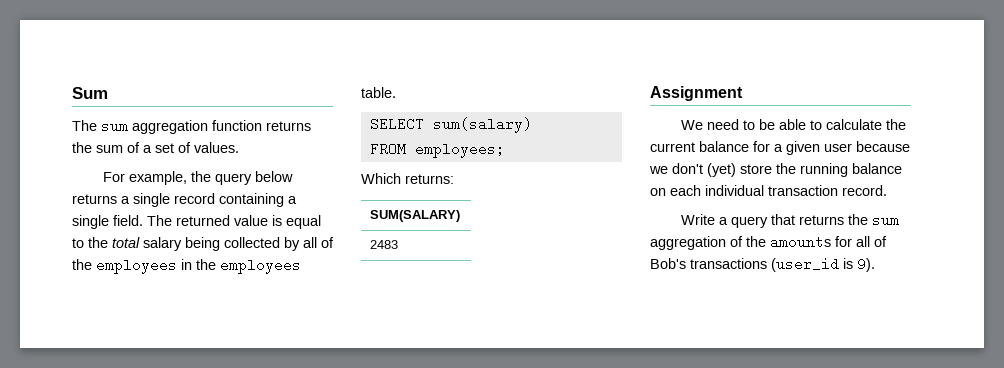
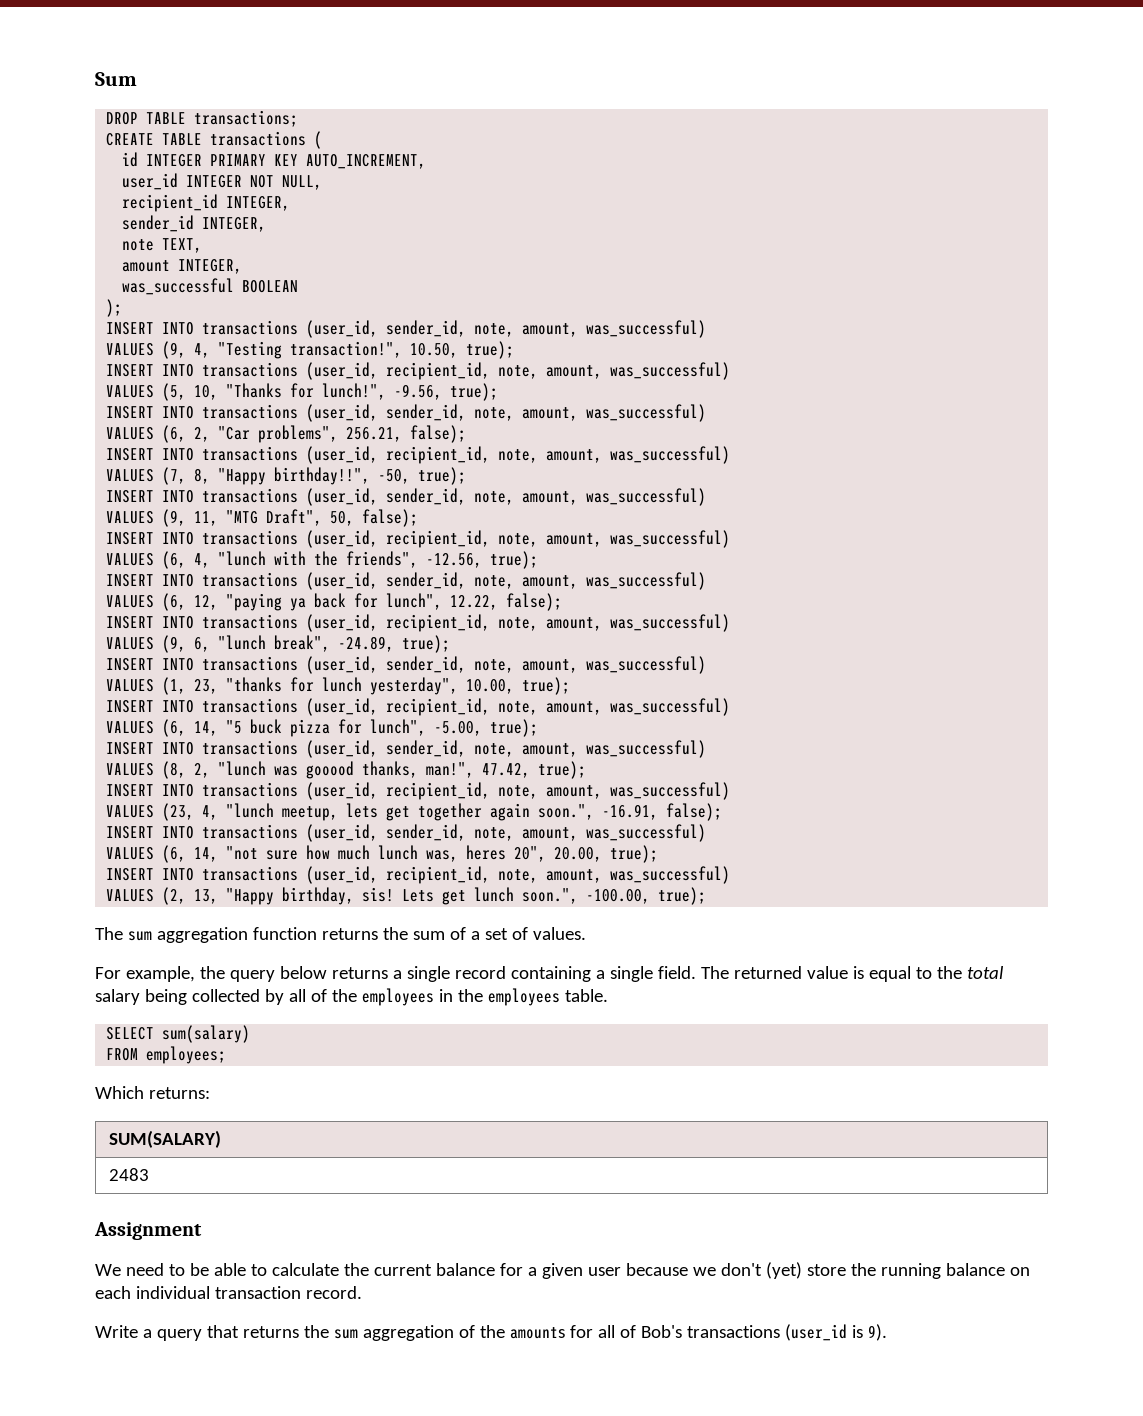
+ DROP TABLE transactions;
+ CREATE TABLE transactions (
+ id INTEGER PRIMARY KEY AUTO_INCREMENT,
+ user_id INTEGER NOT NULL,
+ recipient_id INTEGER,
+ sender_id INTEGER,
+ note TEXT,
+ amount INTEGER,
+ was_successful BOOLEAN
+ );
+ INSERT INTO transactions (user_id, sender_id, note, amount, was_successful)
+ VALUES (9, 4, "Testing transaction!", 10.50, true);
+ INSERT INTO transactions (user_id, recipient_id, note, amount, was_successful)
+ VALUES (5, 10, "Thanks for lunch!", -9.56, true);
+ INSERT INTO transactions (user_id, sender_id, note, amount, was_successful)
+ VALUES (6, 2, "Car problems", 256.21, false);
+ INSERT INTO transactions (user_id, recipient_id, note, amount, was_successful)
+ VALUES (7, 8, "Happy birthday!!", -50, true);
+ INSERT INTO transactions (user_id, sender_id, note, amount, was_successful)
+ VALUES (9, 11, "MTG Draft", 50, false);
+ INSERT INTO transactions (user_id, recipient_id, note, amount, was_successful)
+ VALUES (6, 4, "lunch with the friends", -12.56, true);
+ INSERT INTO transactions (user_id, sender_id, note, amount, was_successful)
+ VALUES (6, 12, "paying ya back for lunch", 12.22, false);
+ INSERT INTO transactions (user_id, recipient_id, note, amount, was_successful)
+ VALUES (9, 6, "lunch break", -24.89, true);
+ INSERT INTO transactions (user_id, sender_id, note, amount, was_successful)
+ VALUES (1, 23, "thanks for lunch yesterday", 10.00, true);
+ INSERT INTO transactions (user_id, recipient_id, note, amount, was_successful)
+ VALUES (6, 14, "5 buck pizza for lunch", -5.00, true);
+ INSERT INTO transactions (user_id, sender_id, note, amount, was_successful)
+ VALUES (8, 2, "lunch was gooood thanks, man!", 47.42, true);
+ INSERT INTO transactions (user_id, recipient_id, note, amount, was_successful)
+ VALUES (23, 4, "lunch meetup, lets get together again soon.", -16.91, false);
+ INSERT INTO transactions (user_id, sender_id, note, amount, was_successful)
+ VALUES (6, 14, "not sure how much lunch was, heres 20", 20.00, true);
+ INSERT INTO transactions (user_id, recipient_id, note, amount, was_successful)
+ VALUES (2, 13, "Happy birthday, sis! Lets get lunch soon.", -100.00, true);

